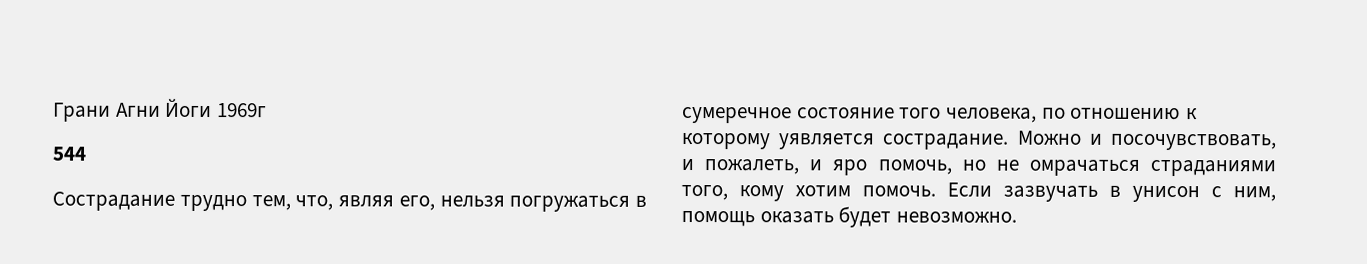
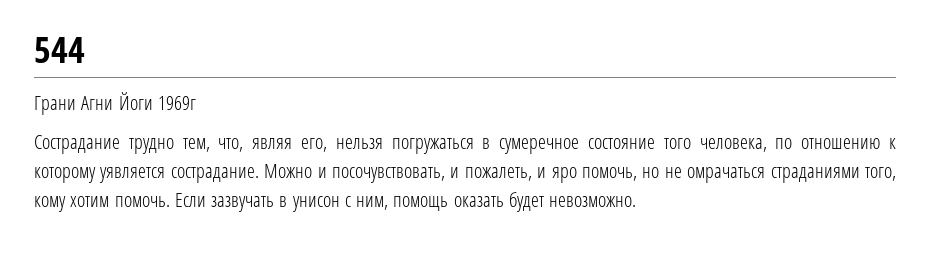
+ 544
- 544

